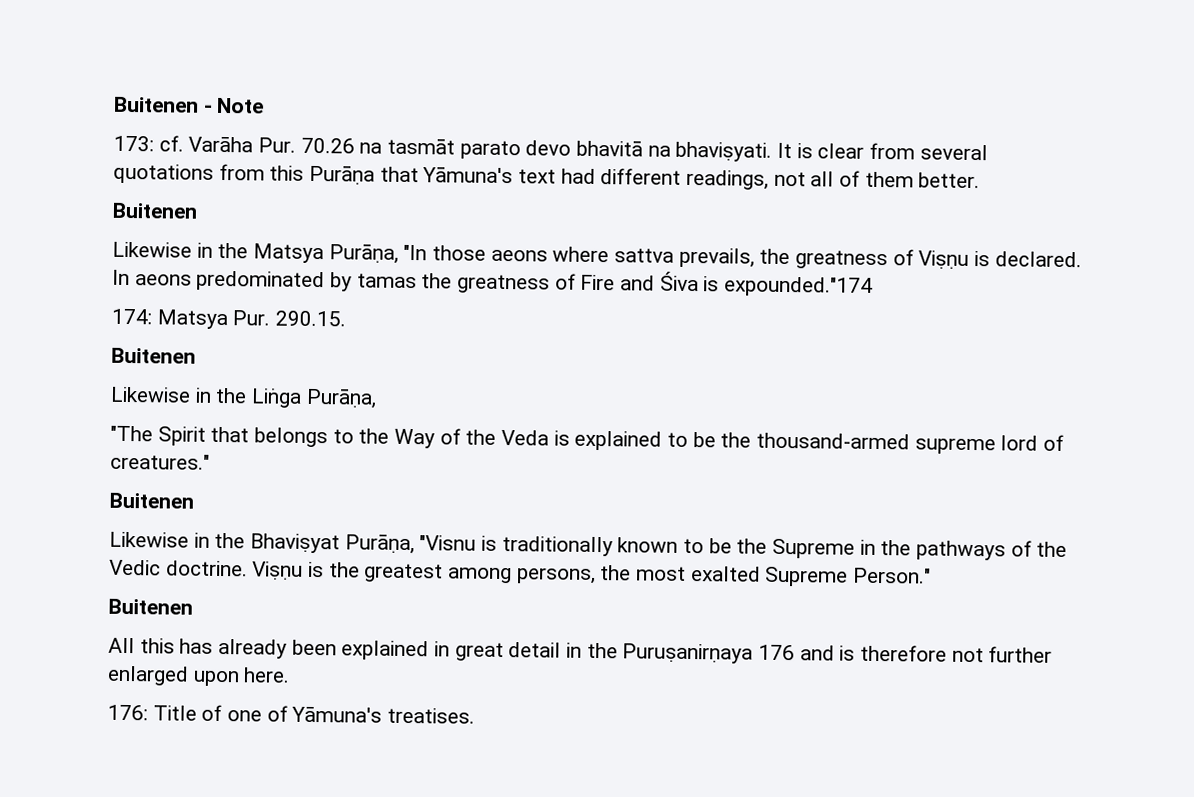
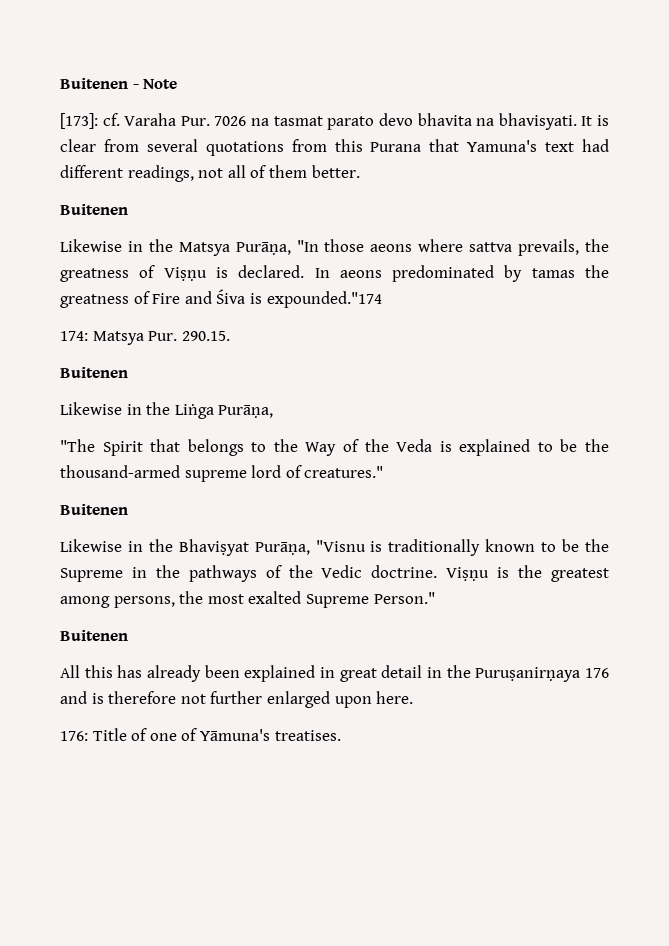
- 173: cf. Varāha Pur. 70.26 na tasmāt parato devo bhavitā na bhaviṣyati.
+ [173]: cf. Varaha Pur. 7026 na tasmat parato devo bhavita na bhavisyati.
- It is clear from several quotations from this Purāṇa that Yāmuna's text had different readings, not all of them better.
+ It is clear from several quotations from this Purana that Yamuna's text had different readings, not all of them better.

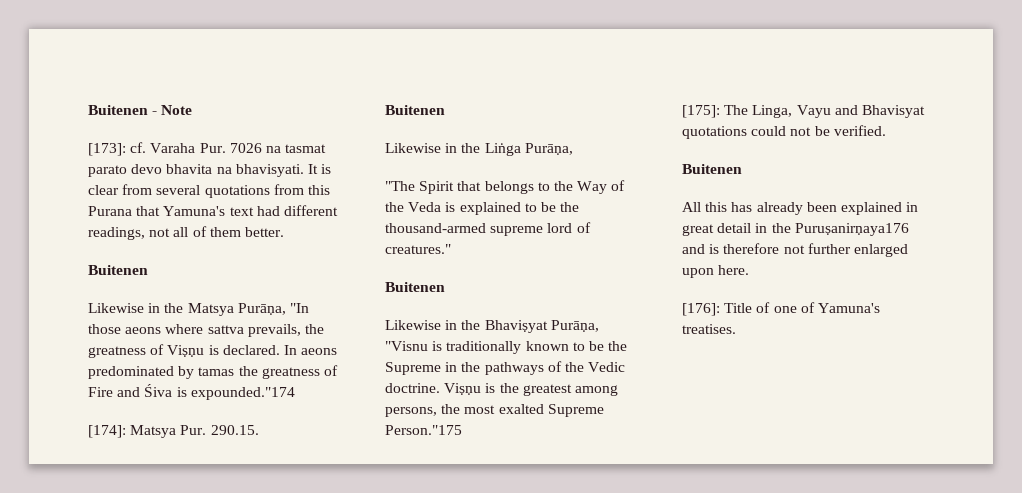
- 174: Matsya Pur. 290.15.
+ [174]: Matsya Pur. 290.15.
- Viṣṇu is the greatest among persons, the most exalted Supreme Person."
+ Viṣṇu is the greatest among persons, the most exalted Supreme Person."175
+ [175]: The Linga, Vayu and Bhavisyat quotations could not be verified.
- All this has already been explained in great detail in the Puruṣanirṇaya 176 and is therefore not further enlarged upon here.
+ All this has already been explained in great detail in the Puruṣanirṇaya176 and is therefore not further enlarged upon here.
- 176: Title of one of Yāmuna's treatises.
+ [176]: Title of one of Yamuna's treatises.

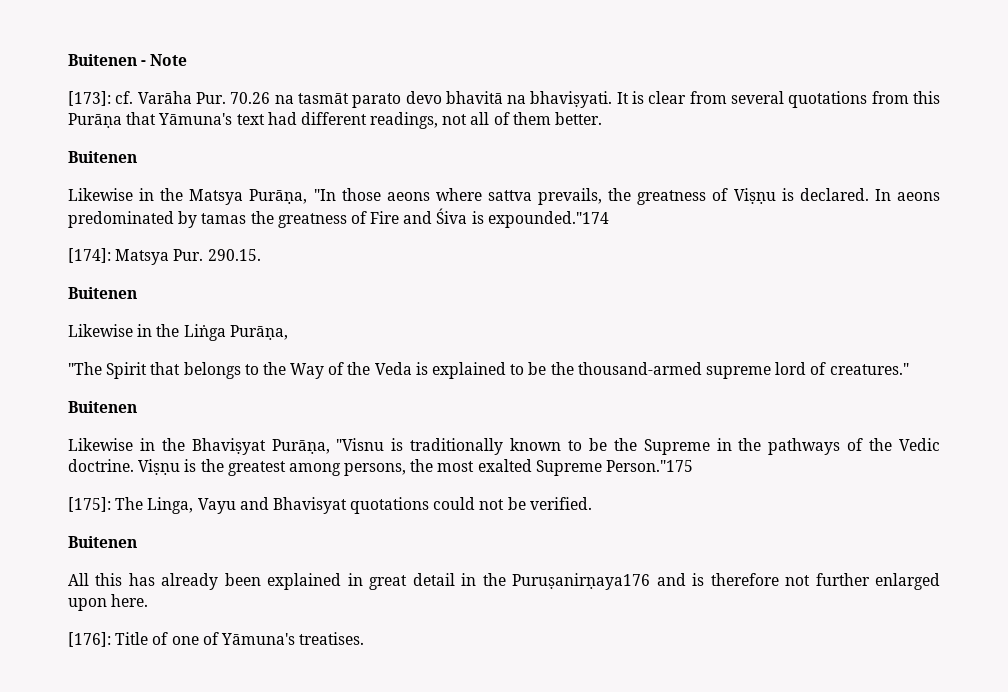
- [173]: cf. Varaha Pur. 7026 na tasmat parato devo bhavita na bhavisyati.
+ [173]: cf. Varāha Pur. 70.26 na tasmāt parato devo bhavitā na bhaviṣyati.
- It is clear from several quotations from this Purana that Yamuna's text had different readings, not all of them better.
+ It is clear from several quotations from this Purāṇa that Yāmuna's text had different readings, not all of them better.
- [176]: Title of one of Yamuna's treatises.
+ [176]: Title of one of Yāmuna's treatises.

